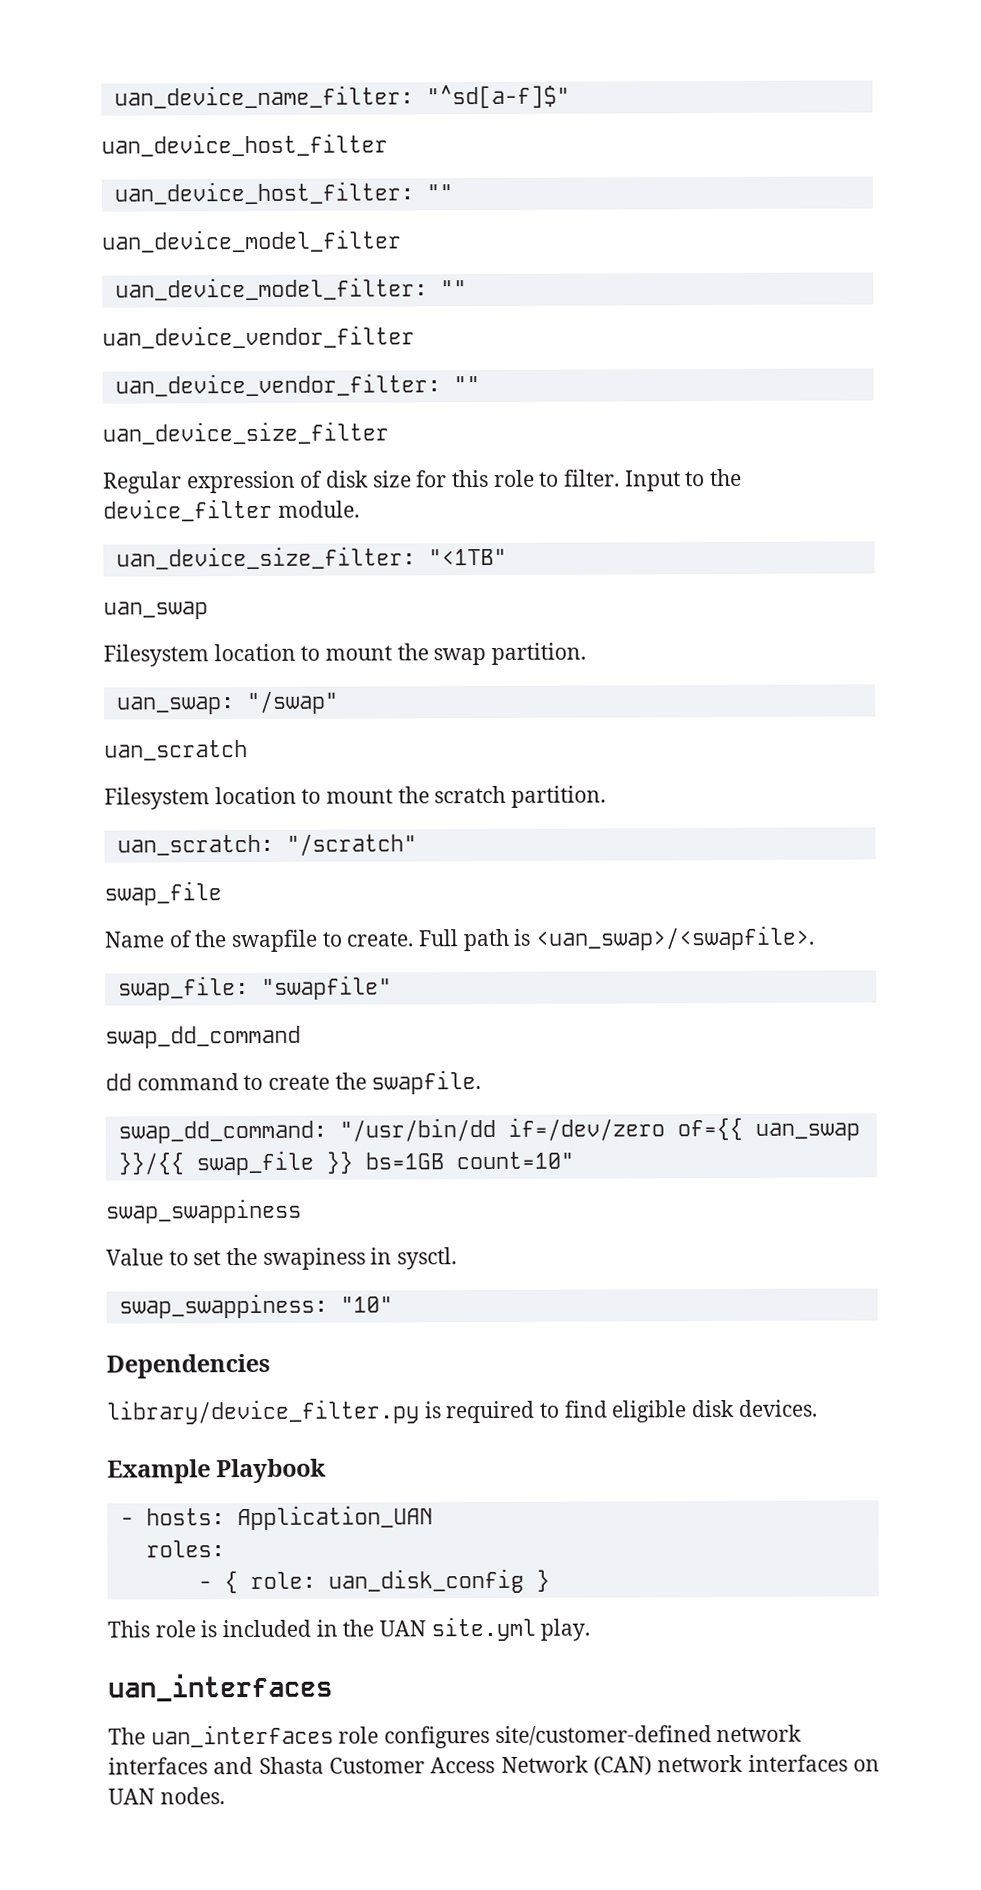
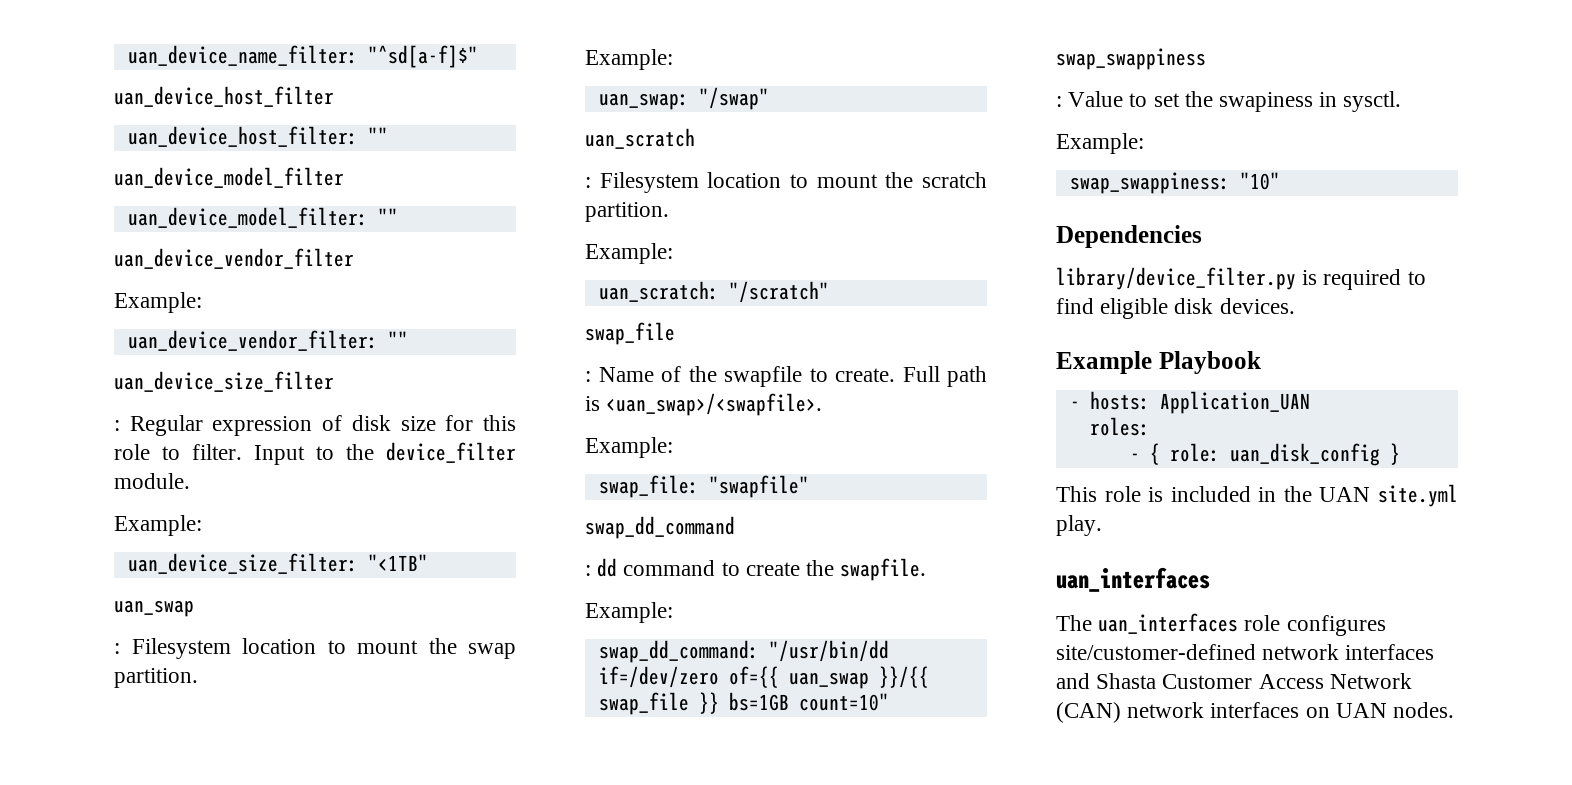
  uan_device_vendor_filter
+ Example:
- Regular expression of disk size for this role to filter.
+ : Regular expression of disk size for this role to filter.
  Input to the device_filter module.
+ Example:
- Filesystem location to mount the swap partition.
+ : Filesystem location to mount the swap partition.
+ Example:
- Filesystem location to mount the scratch partition.
+ : Filesystem location to mount the scratch partition.
+ Example:
- Name of the swapfile to create.
+ : Name of the swapfile to create.
  Full path is <uan_swap>/<swapfile>.
+ Example:
- dd command to create the swapfile.
+ : dd command to create the swapfile.
+ Example:
- Value to set the swapiness in sysctl.
+ : Value to set the swapiness in sysctl.
+ Example:

